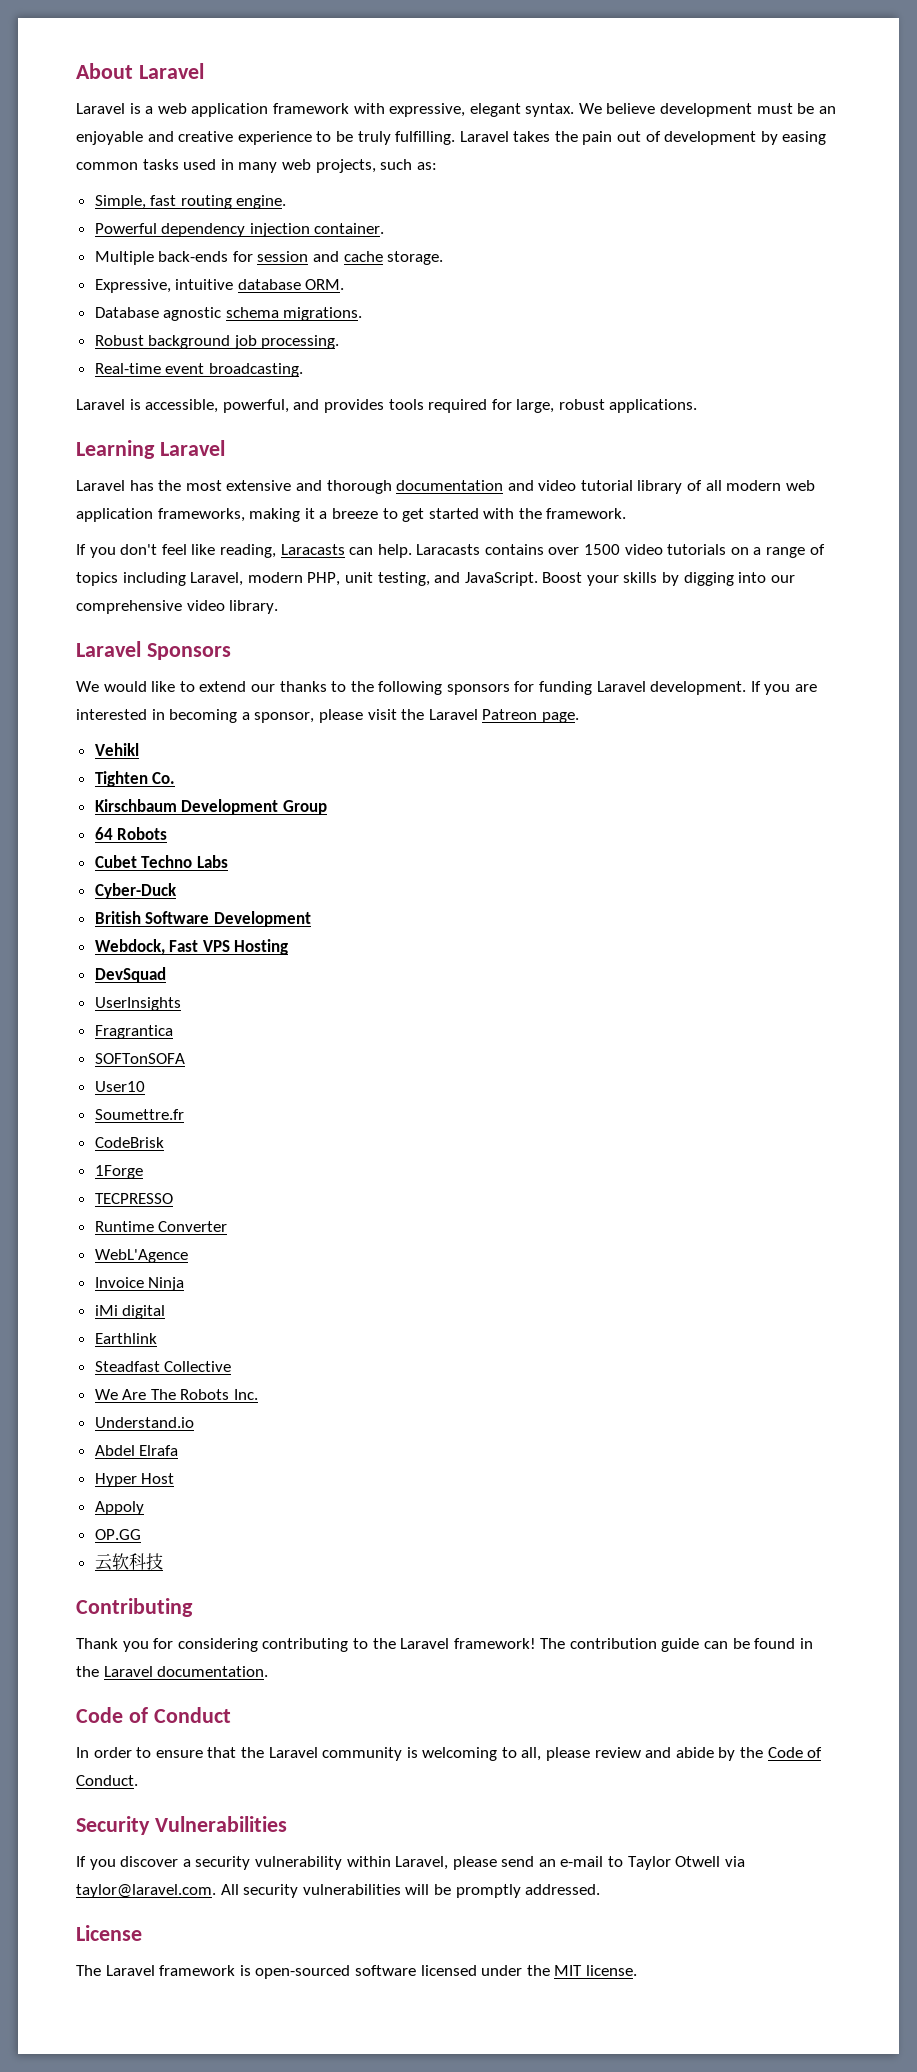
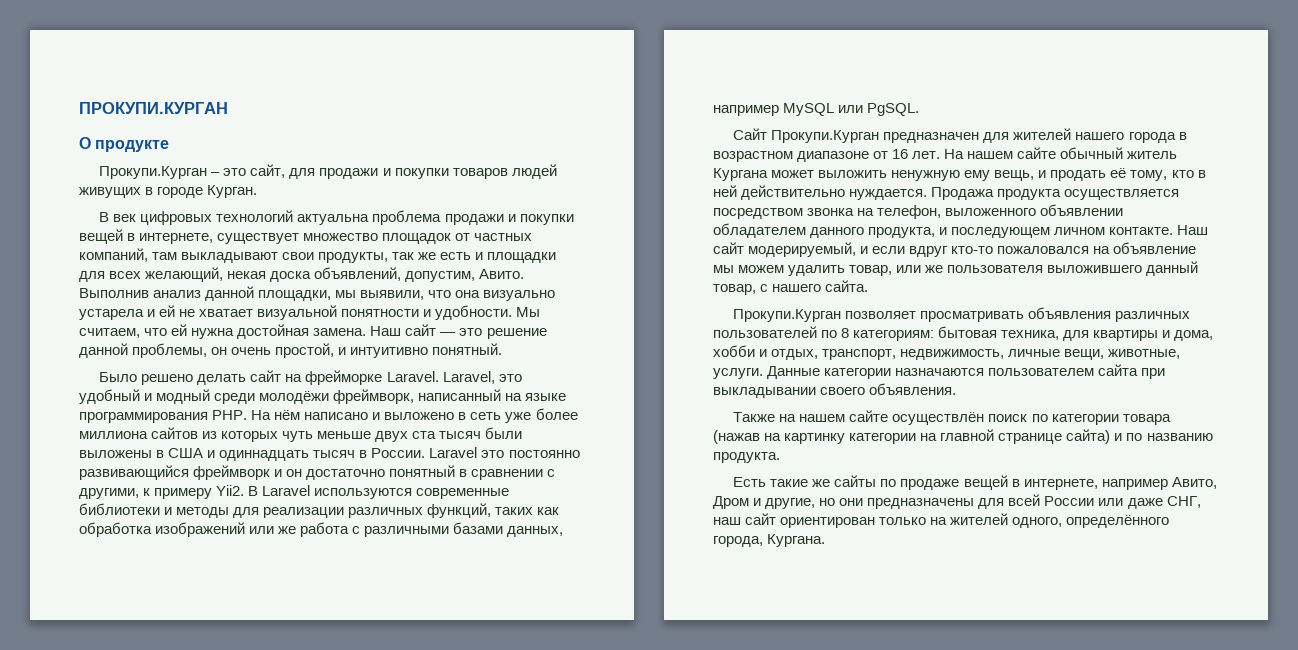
- About Laravel
- Laravel is a web application framework with expressive, elegant syntax. We believe development must be an enjoyable and creative experience to be truly fulfilling. Laravel takes the pain out of development by easing common tasks used in many web projects, such as:
- Simple, fast routing engine.
- Powerful dependency injection container.
- Multiple back-ends for session and cache storage.
- Expressive, intuitive database ORM.
- Database agnostic schema migrations.
- Robust background job processing.
- Real-time event broadcasting.
- Laravel is accessible, powerful, and provides tools required for large, robust applications.
- Learning Laravel
- Laravel has the most extensive and thorough documentation and video tutorial library of all modern web application frameworks, making it a breeze to get started with the framework.
- If you don't feel like reading, Laracasts can help. Laracasts contains over 1500 video tutorials on a range of topics including Laravel, modern PHP, unit testing, and JavaScript. Boost your skills by digging into our comprehensive video library.
- Laravel Sponsors
- We would like to extend our thanks to the following sponsors for funding Laravel development. If you are interested in becoming a sponsor, please visit the Laravel Patreon page.
- Vehikl
- Tighten Co.
- Kirschbaum Development Group
- 64 Robots
- Cubet Techno Labs
- Cyber-Duck
- British Software Development
- Webdock, Fast VPS Hosting
- DevSquad
- UserInsights
- Fragrantica
- SOFTonSOFA
- User10
- Soumettre.fr
- CodeBrisk
- 1Forge
- TECPRESSO
- Runtime Converter
- WebL'Agence
- Invoice Ninja
- iMi digital
- Earthlink
- Steadfast Collective
- We Are The Robots Inc.
- Understand.io
- Abdel Elrafa
- Hyper Host
- Appoly
- OP.GG
- 云软科技
- Contributing
- Thank you for considering contributing to the Laravel framework! The contribution guide can be found in the Laravel documentation.
- Code of Conduct
- In order to ensure that the Laravel community is welcoming to all, please review and abide by the Code of Conduct.
- Security Vulnerabilities
- If you discover a security vulnerability within Laravel, please send an e-mail to Taylor Otwell via taylor@laravel.com. All security vulnerabilities will be promptly addressed.
- License
- The Laravel framework is open-sourced software licensed under the MIT license.
+ ПРОКУПИ.КУРГАН
+ О продукте
+ Прокупи.Курган – это сайт, для продажи и покупки товаров людей живущих в городе Курган.
+ В век цифровых технологий актуальна проблема продажи и покупки вещей в интернете, существует множество площадок от частных компаний, там выкладывают свои продукты, так же есть и площадки для всех желающий, некая доска объявлений, допустим, Авито. Выполнив анализ данной площадки, мы выявили, что она визуально устарела и ей не хватает визуальной понятности и удобности. Мы считаем, что ей нужна достойная замена. Наш сайт — это решение данной проблемы, он очень простой, и интуитивно понятный.
+ Было решено делать сайт на фрейморке Laravel. Laravel, это удобный и модный среди молодёжи фреймворк, написанный на языке программирования PHP. На нём написано и выложено в сеть уже более миллиона сайтов из которых чуть меньше двух ста тысяч были выложены в США и одиннадцать тысяч в России. Laravel это постоянно развивающийся фреймворк и он достаточно понятный в сравнении с другими, к примеру Yii2. В Laravel используются современные библиотеки и методы для реализации различных функций, таких как обработка изображений или же работа с различными базами данных, например MySQL или PgSQL.
+ Сайт Прокупи.Курган предназначен для жителей нашего города в возрастном диапазоне от 16 лет. На нашем сайте обычный житель Кургана может выложить ненужную ему вещь, и продать её тому, кто в ней действительно нуждается. Продажа продукта осуществляется посредством звонка на телефон, выложенного объявлении обладателем данного продукта, и последующем личном контакте. Наш сайт модерируемый, и если вдруг кто-то пожаловался на объявление мы можем удалить товар, или же пользователя выложившего данный товар, с нашего сайта.
+ Прокупи.Курган позволяет просматривать объявления различных пользователей по 8 категориям: бытовая техника, для квартиры и дома, хобби и отдых, транспорт, недвижимость, личные вещи, животные, услуги. Данные категории назначаются пользователем сайта при выкладывании своего объявления.
+ Также на нашем сайте осуществлён поиск по категории товара (нажав на картинку категории на главной странице сайта) и по названию продукта.
+ Есть такие же сайты по продаже вещей в интернете, например Авито, Дром и другие, но они предназначены для всей России или даже СНГ, наш сайт ориентирован только на жителей одного, определённого города, Кургана.

